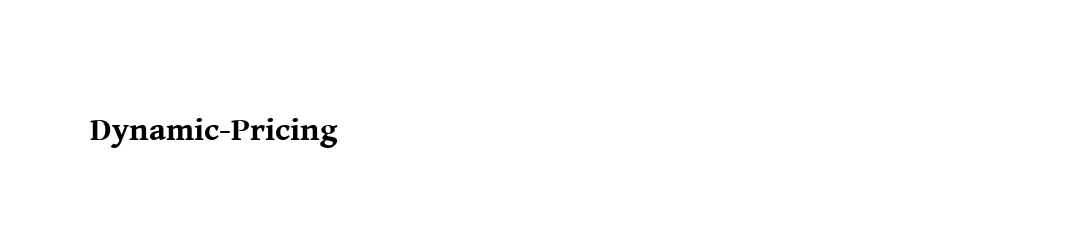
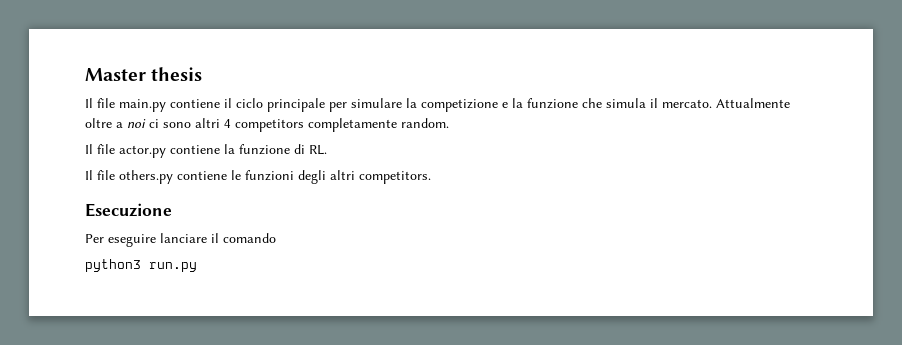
- Dynamic-Pricing
+ Master thesis
+ Il file main.py contiene il ciclo principale per simulare la competizione e la funzione che simula il mercato. Attualmente oltre a noi ci sono altri 4 competitors completamente random.
+ Il file actor.py contiene la funzione di RL.
+ Il file others.py contiene le funzioni degli altri competitors.
+ Esecuzione
+ Per eseguire lanciare il comando
+ python3 run.py

